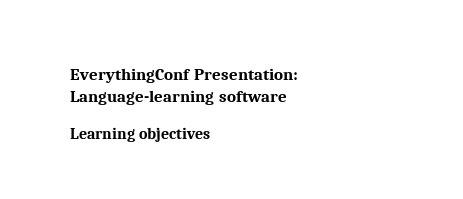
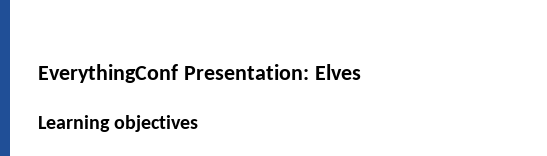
- EverythingConf Presentation: Language-learning software
+ EverythingConf Presentation: Elves

